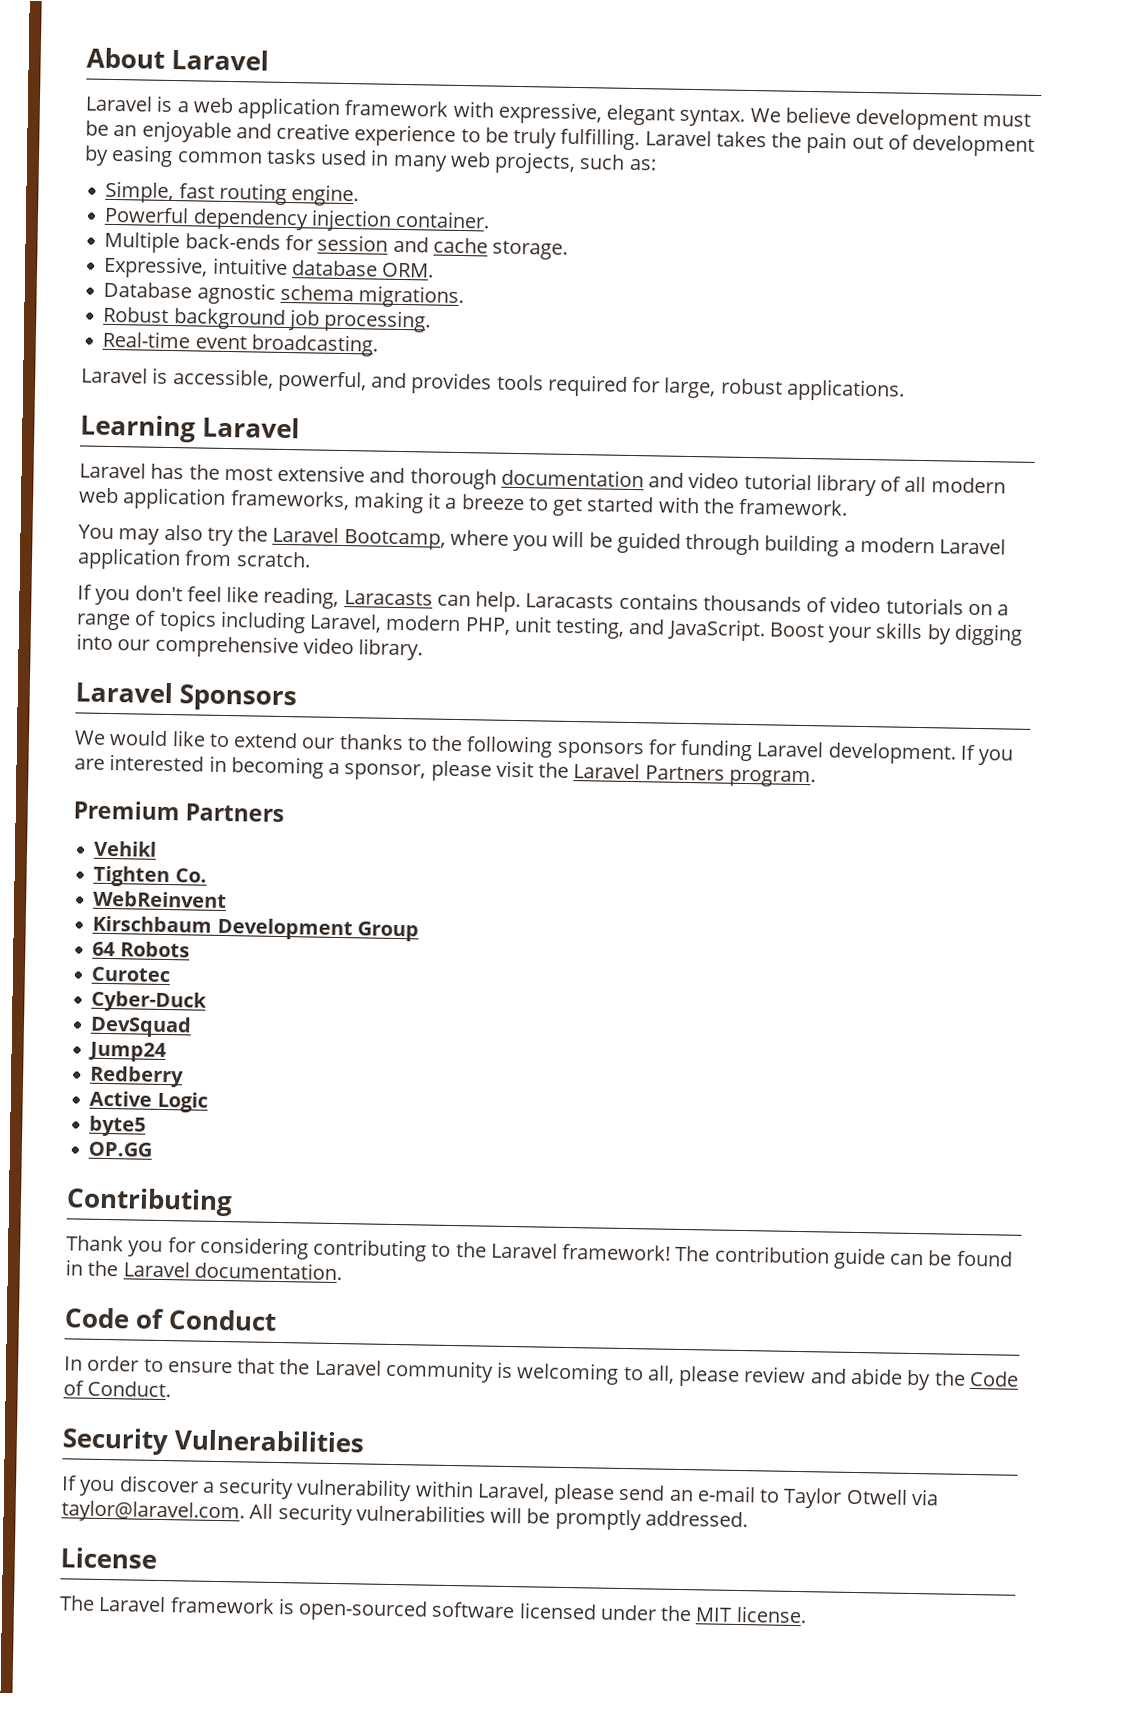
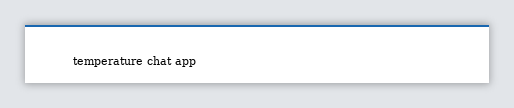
- About Laravel
- Laravel is a web application framework with expressive, elegant syntax. We believe development must be an enjoyable and creative experience to be truly fulfilling. Laravel takes the pain out of development by easing common tasks used in many web projects, such as:
- Simple, fast routing engine.
- Powerful dependency injection container.
- Multiple back-ends for session and cache storage.
- Expressive, intuitive database ORM.
- Database agnostic schema migrations.
- Robust background job processing.
- Real-time event broadcasting.
- Laravel is accessible, powerful, and provides tools required for large, robust applications.
- Learning Laravel
- Laravel has the most extensive and thorough documentation and video tutorial library of all modern web application frameworks, making it a breeze to get started with the framework.
- You may also try the Laravel Bootcamp, where you will be guided through building a modern Laravel application from scratch.
- If you don't feel like reading, Laracasts can help. Laracasts contains thousands of video tutorials on a range of topics including Laravel, modern PHP, unit testing, and JavaScript. Boost your skills by digging into our comprehensive video library.
- Laravel Sponsors
- We would like to extend our thanks to the following sponsors for funding Laravel development. If you are interested in becoming a sponsor, please visit the Laravel Partners program.
- Premium Partners
- Vehikl
- Tighten Co.
- WebReinvent
- Kirschbaum Development Group
- 64 Robots
- Curotec
- Cyber-Duck
- DevSquad
- Jump24
- Redberry
- Active Logic
- byte5
- OP.GG
- Contributing
- Thank you for considering contributing to the Laravel framework! The contribution guide can be found in the Laravel documentation.
- Code of Conduct
- In order to ensure that the Laravel community is welcoming to all, please review and abide by the Code of Conduct.
- Security Vulnerabilities
- If you discover a security vulnerability within Laravel, please send an e-mail to Taylor Otwell via taylor@laravel.com. All security vulnerabilities will be promptly addressed.
- License
- The Laravel framework is open-sourced software licensed under the MIT license.
+ temperature chat app

